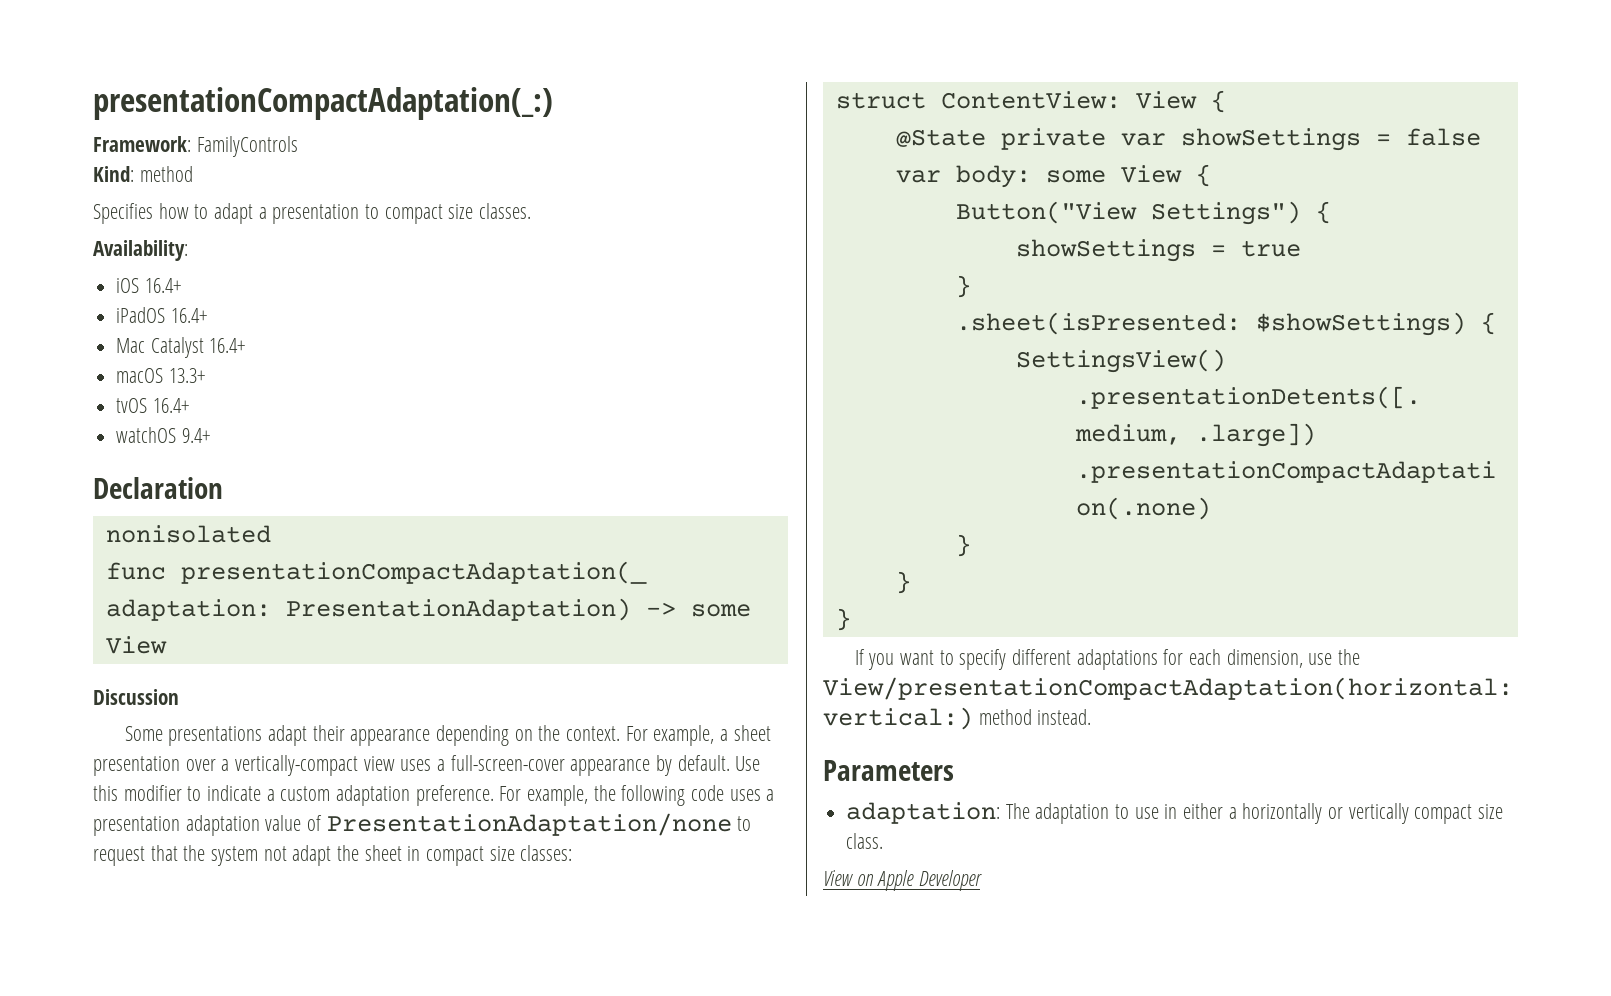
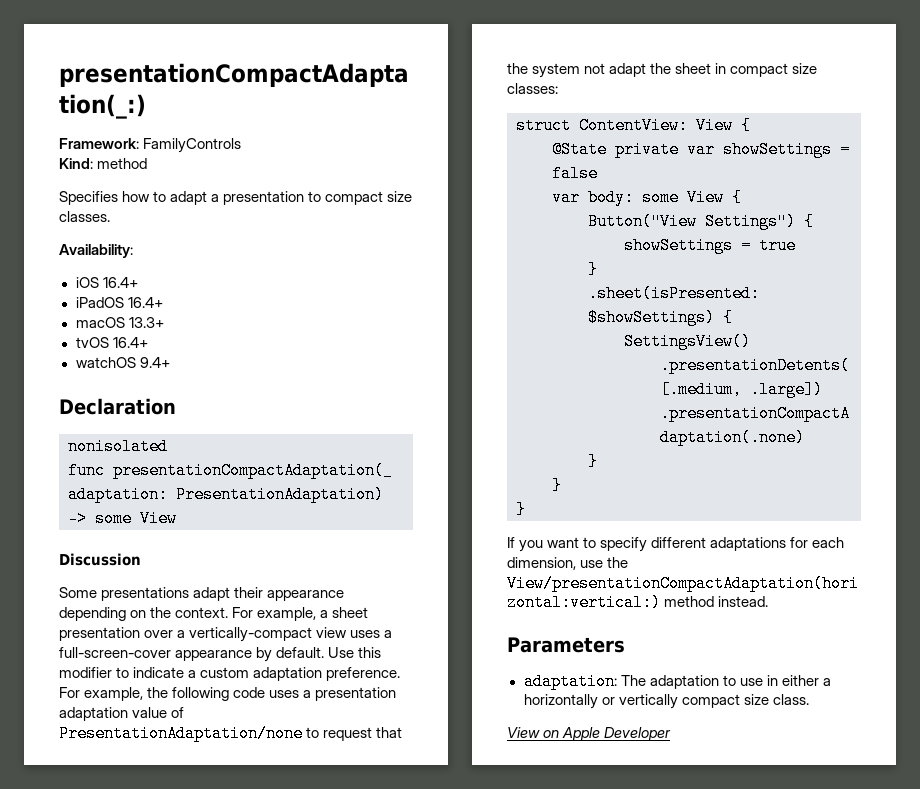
- Mac Catalyst 16.4+

